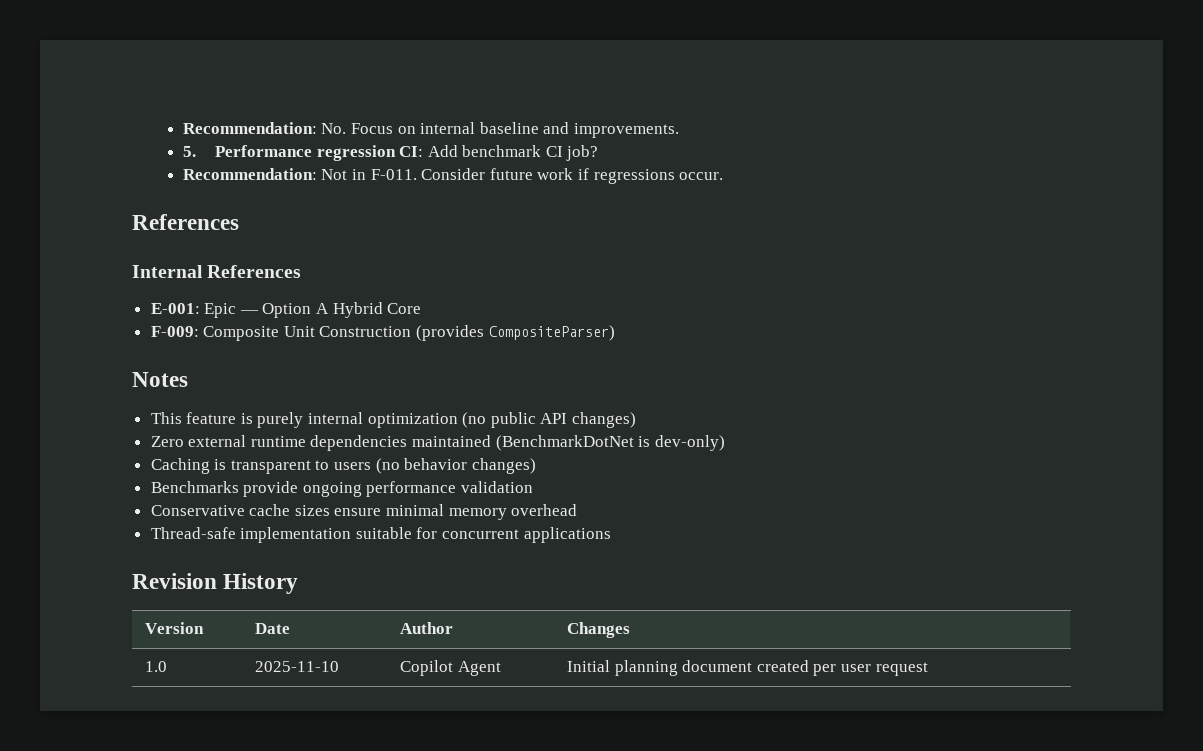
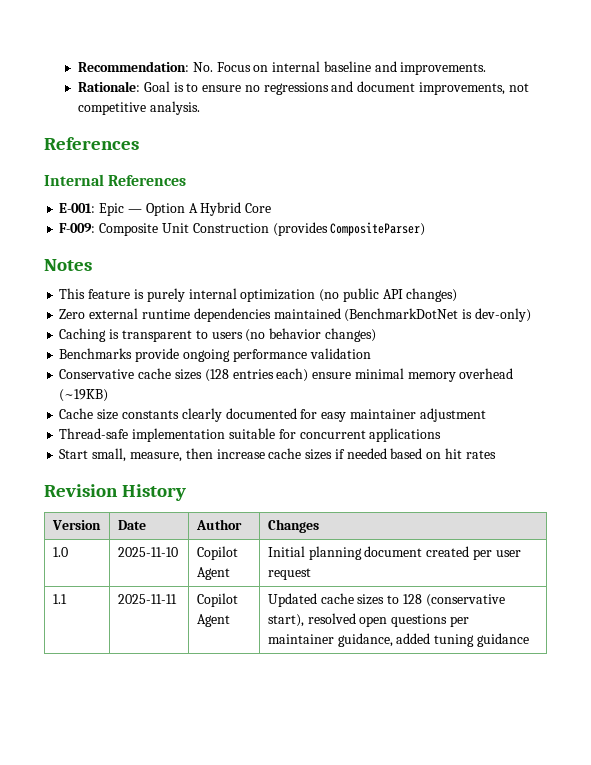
- 5. Performance regression CI: Add benchmark CI job?
- Recommendation: Not in F-011. Consider future work if regressions occur.
+ Rationale: Goal is to ensure no regressions and document improvements, not competitive analysis.
- Conservative cache sizes ensure minimal memory overhead
+ Conservative cache sizes (128 entries each) ensure minimal memory overhead (~19KB)
+ Cache size constants clearly documented for easy maintainer adjustment
+ Start small, measure, then increase cache sizes if needed based on hit rates
+ 1.1 | 2025-11-11 | Copilot Agent | Updated cache sizes to 128 (conservative start), resolved open questions per maintainer guidance, added tuning guidance

